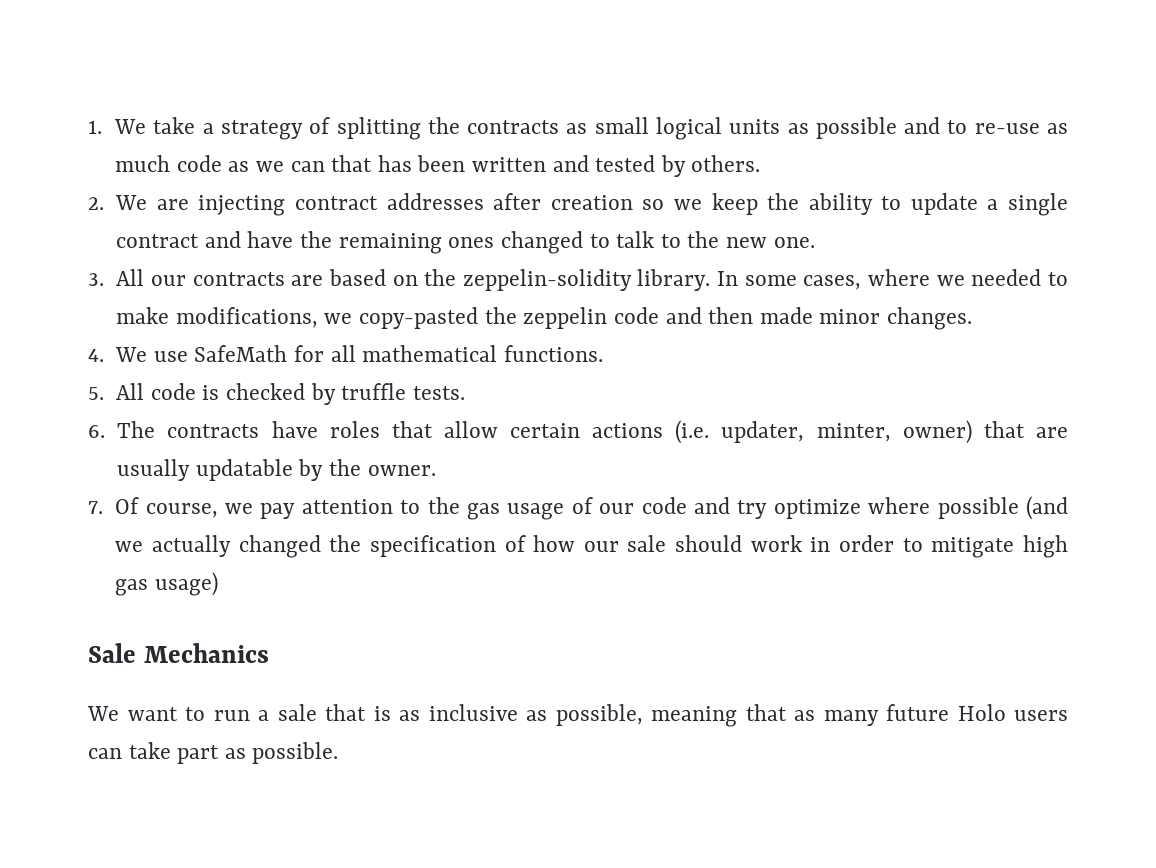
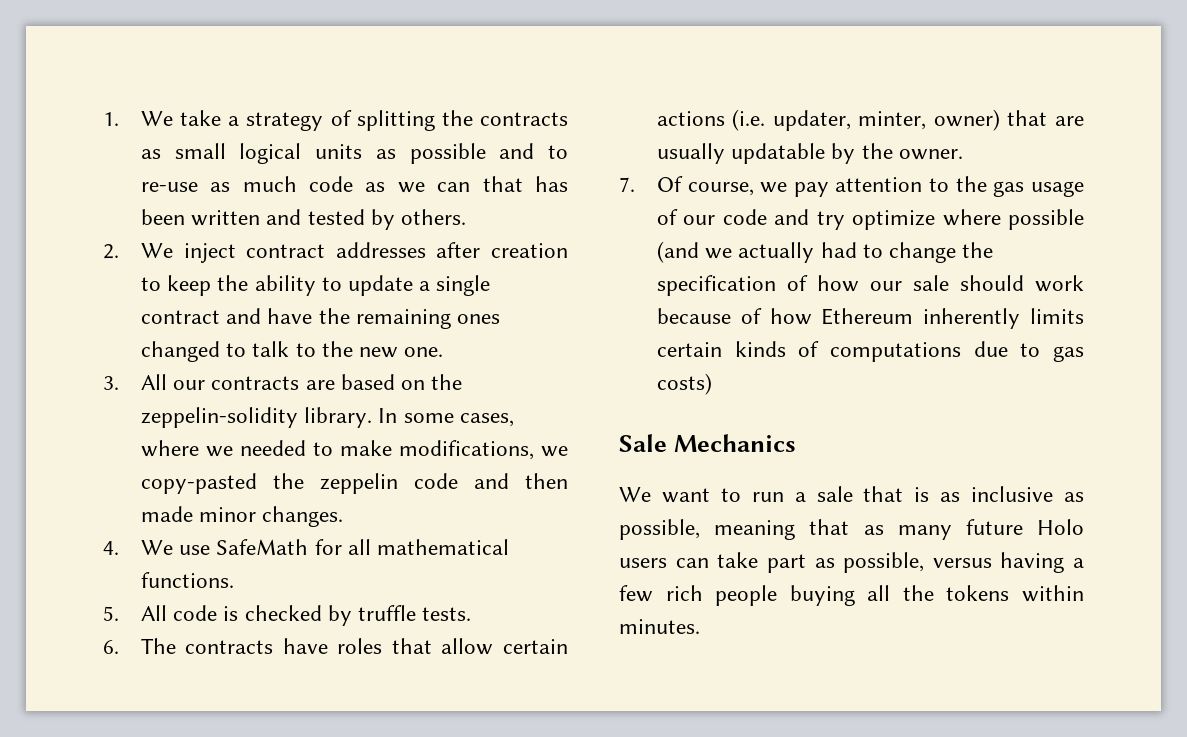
- 2. We are injecting contract addresses after creation so we keep the ability to update a single contract and have the remaining ones changed to talk to the new one.
+ 2. We inject contract addresses after creation to keep the ability to update a single contract and have the remaining ones changed to talk to the new one.
- 7. Of course, we pay attention to the gas usage of our code and try optimize where possible (and we actually changed the specification of how our sale should work in order to mitigate high gas usage)
+ 7. Of course, we pay attention to the gas usage of our code and try optimize where possible (and we actually had to change the specification of how our sale should work because of how Ethereum inherently limits certain kinds of computations due to gas costs)
- We want to run a sale that is as inclusive as possible, meaning that as many future Holo users can take part as possible.
+ We want to run a sale that is as inclusive as possible, meaning that as many future Holo users can take part as possible, versus having a few rich people buying all the tokens within minutes.

